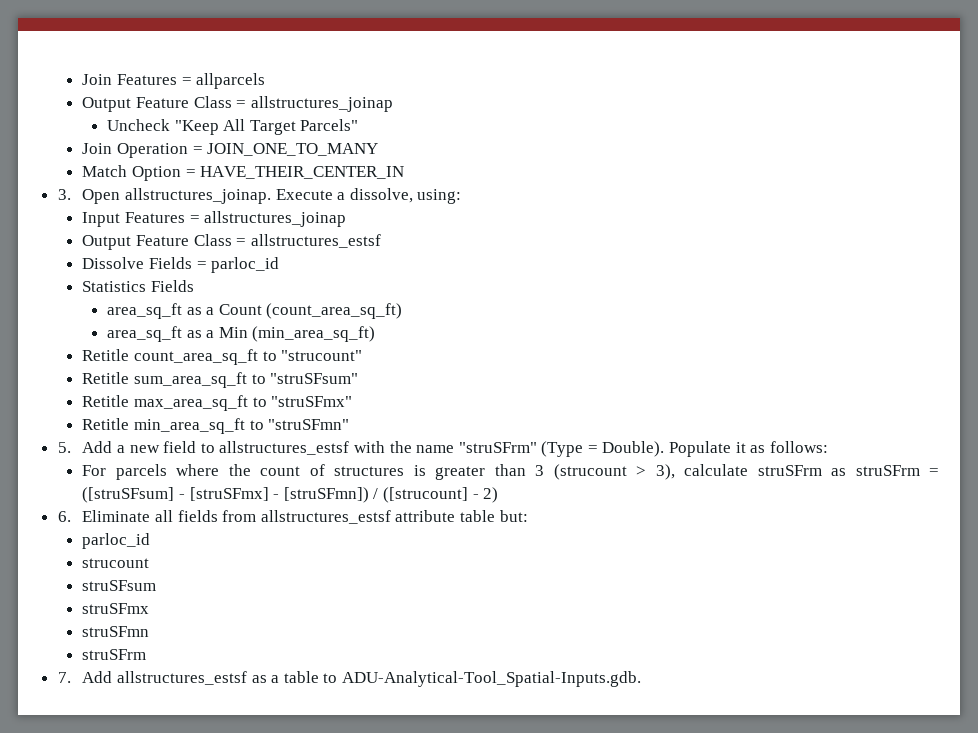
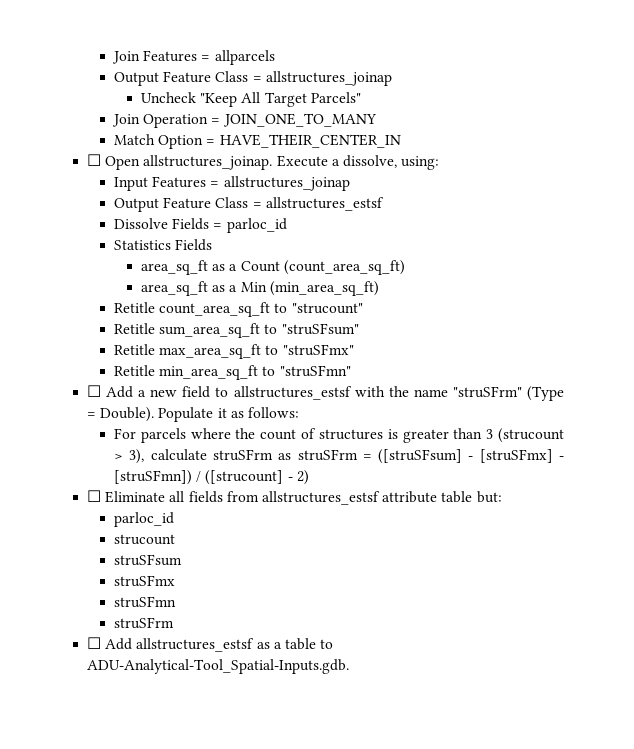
- 3. Open allstructures_joinap.
+ ☐ Open allstructures_joinap.
- 5. Add a new field to allstructures_estsf with the name "struSFrm" (Type = Double).
+ ☐ Add a new field to allstructures_estsf with the name "struSFrm" (Type = Double).
- 6. Eliminate all fields from allstructures_estsf attribute table but:
+ ☐ Eliminate all fields from allstructures_estsf attribute table but:
- 7. Add allstructures_estsf as a table to ADU-Analytical-Tool_Spatial-Inputs.gdb.
+ ☐ Add allstructures_estsf as a table to ADU-Analytical-Tool_Spatial-Inputs.gdb.

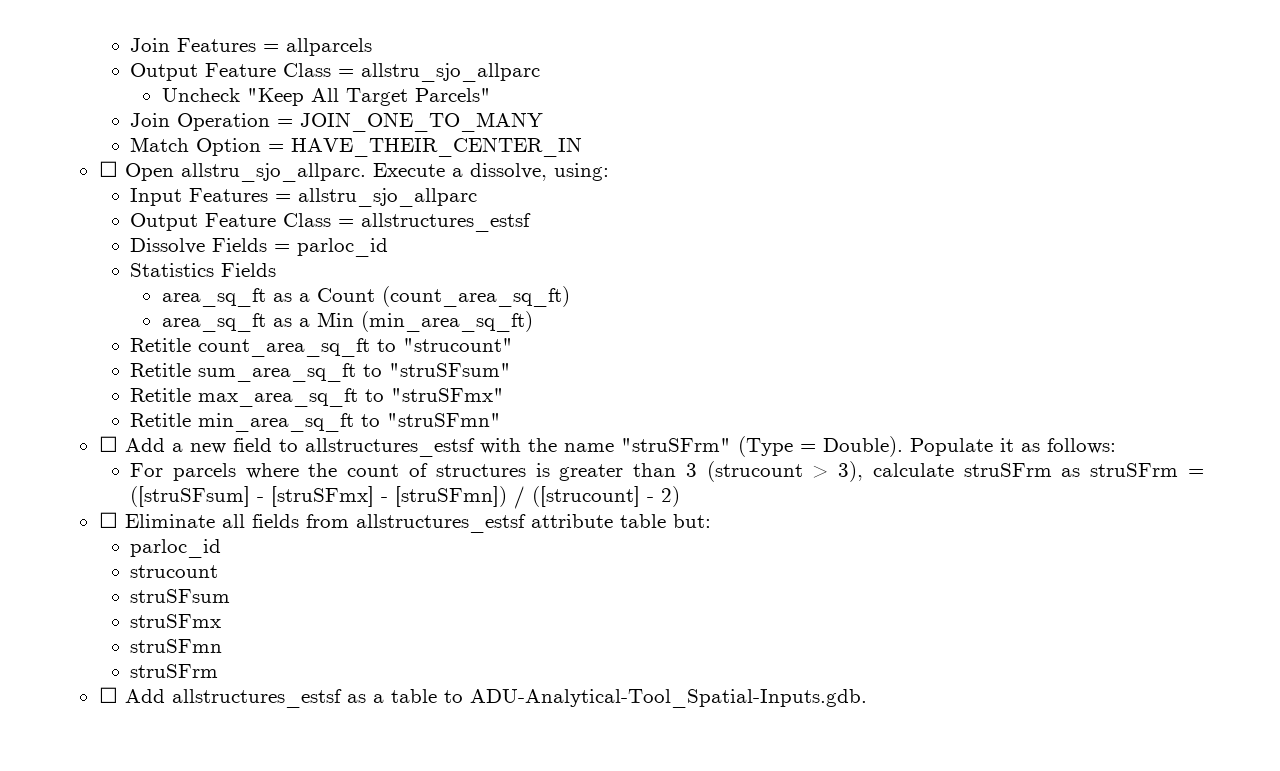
- Output Feature Class = allstructures_joinap
+ Output Feature Class = allstru_sjo_allparc
- ☐ Open allstructures_joinap.
+ ☐ Open allstru_sjo_allparc.
- Input Features = allstructures_joinap
+ Input Features = allstru_sjo_allparc

